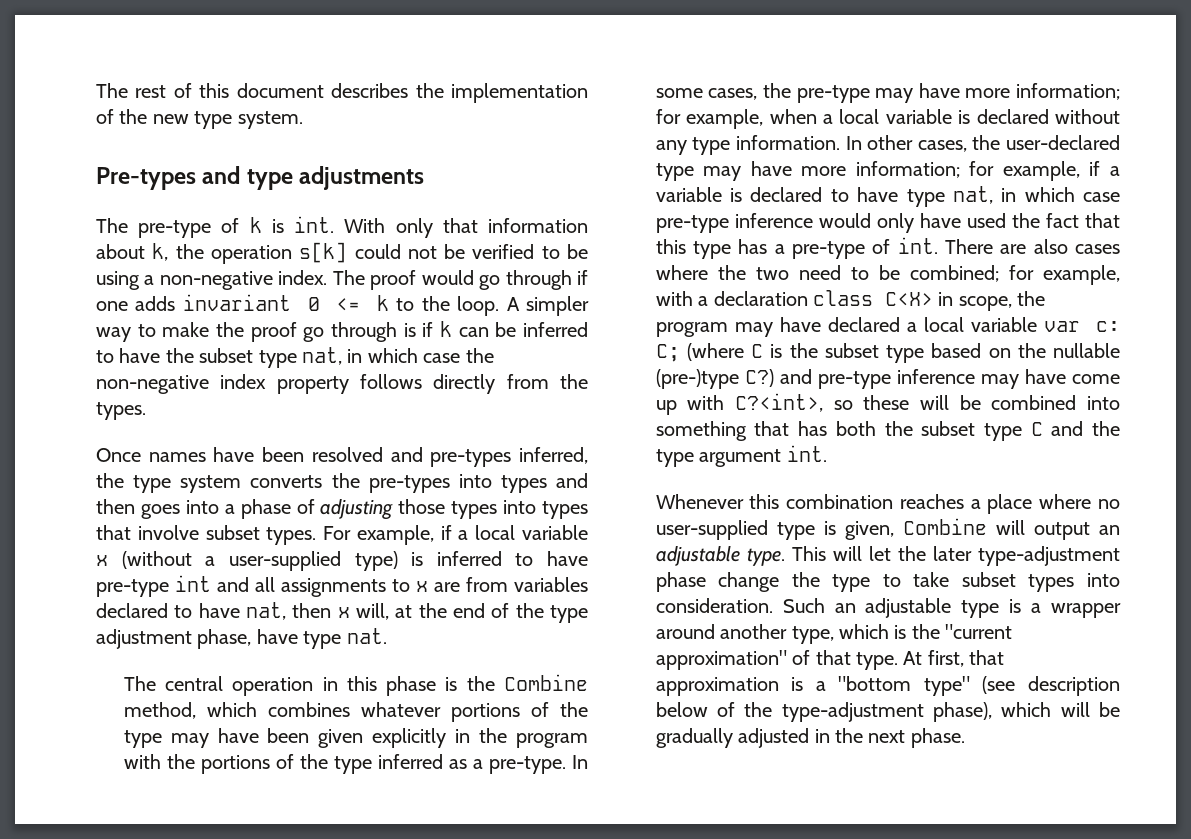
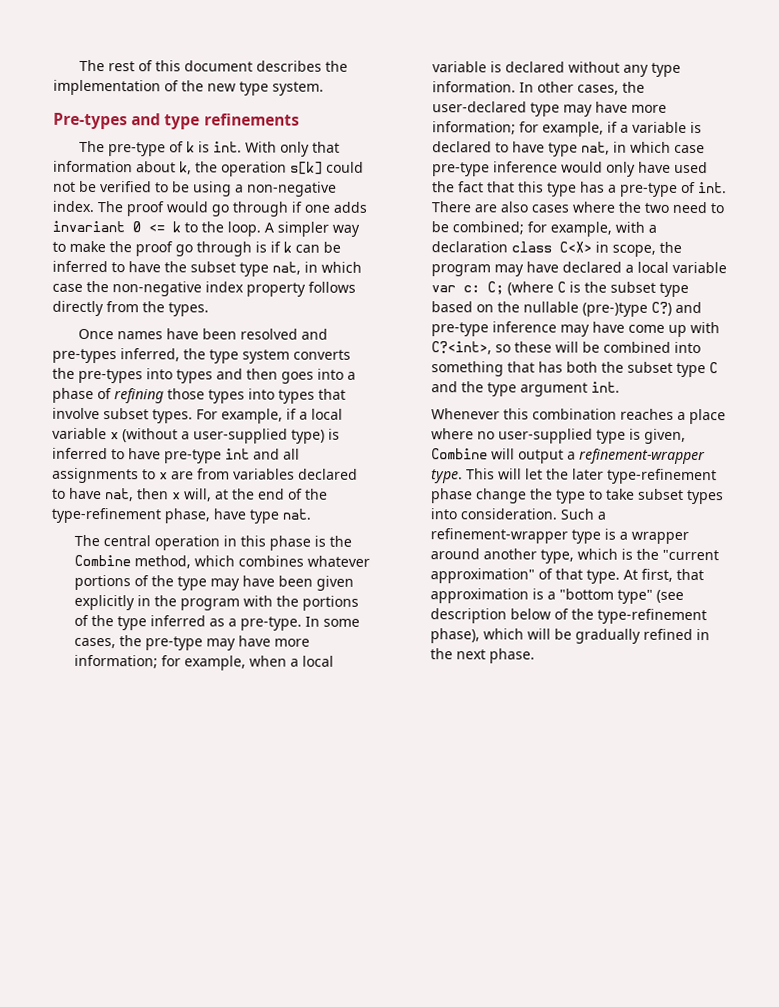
- Pre-types and type adjustments
+ Pre-types and type refinements
- Once names have been resolved and pre-types inferred, the type system converts the pre-types into types and then goes into a phase of adjusting those types into types that involve subset types.
+ Once names have been resolved and pre-types inferred, the type system converts the pre-types into types and then goes into a phase of refining those types into types that involve subset types.
- For example, if a local variable x (without a user-supplied type) is inferred to have pre-type int and all assignments to x are from variables declared to have nat, then x will, at the end of the type adjustment phase, have type nat.
+ For example, if a local variable x (without a user-supplied type) is inferred to have pre-type int and all assignments to x are from variables declared to have nat, then x will, at the end of the type-refinement phase, have type nat.
- Whenever this combination reaches a place where no user-supplied type is given, Combine will output an adjustable type.
+ Whenever this combination reaches a place where no user-supplied type is given, Combine will output a refinement-wrapper type.
- This will let the later type-adjustment phase change the type to take subset types into consideration.
+ This will let the later type-refinement phase change the type to take subset types into consideration.
- Such an adjustable type is a wrapper around another type, which is the "current approximation" of that type.
+ Such a refinement-wrapper type is a wrapper around another type, which is the "current approximation" of that type.
- At first, that approximation is a "bottom type" (see description below of the type-adjustment phase), which will be gradually adjusted in the next phase.
+ At first, that approximation is a "bottom type" (see description below of the type-refinement phase), which will be gradually refined in the next phase.

